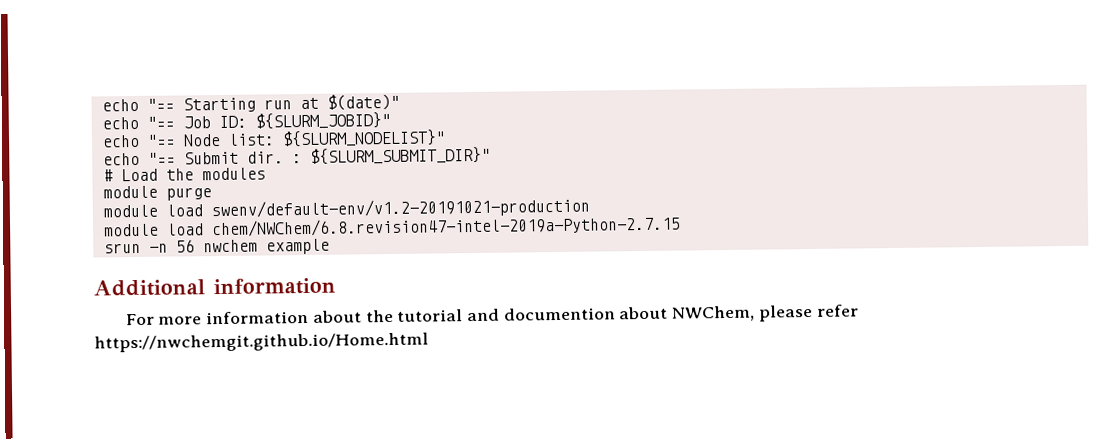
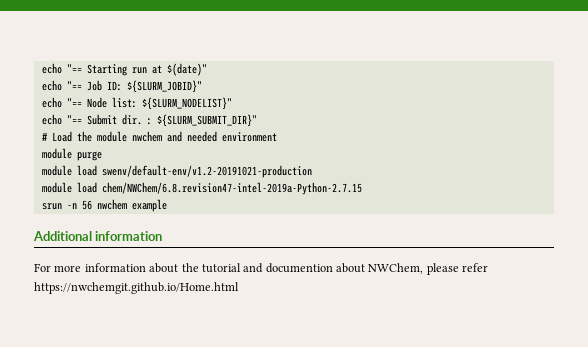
- # Load the modules
+ # Load the module nwchem and needed environment

